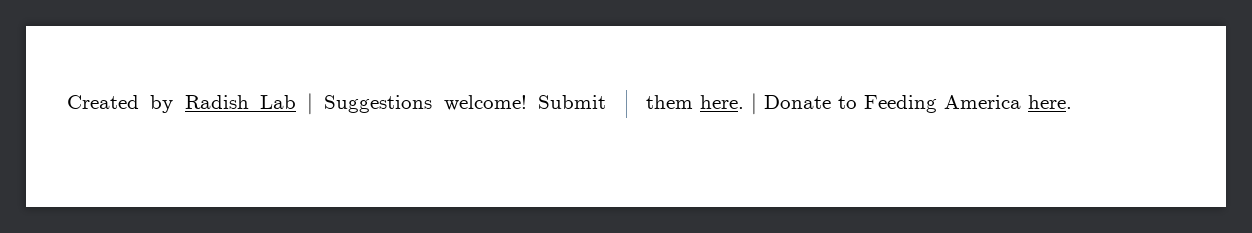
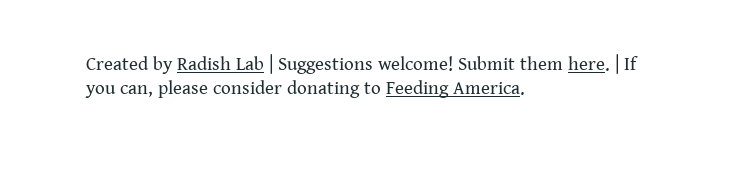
- | Donate to Feeding America here.
+ | If you can, please consider donating to Feeding America.

